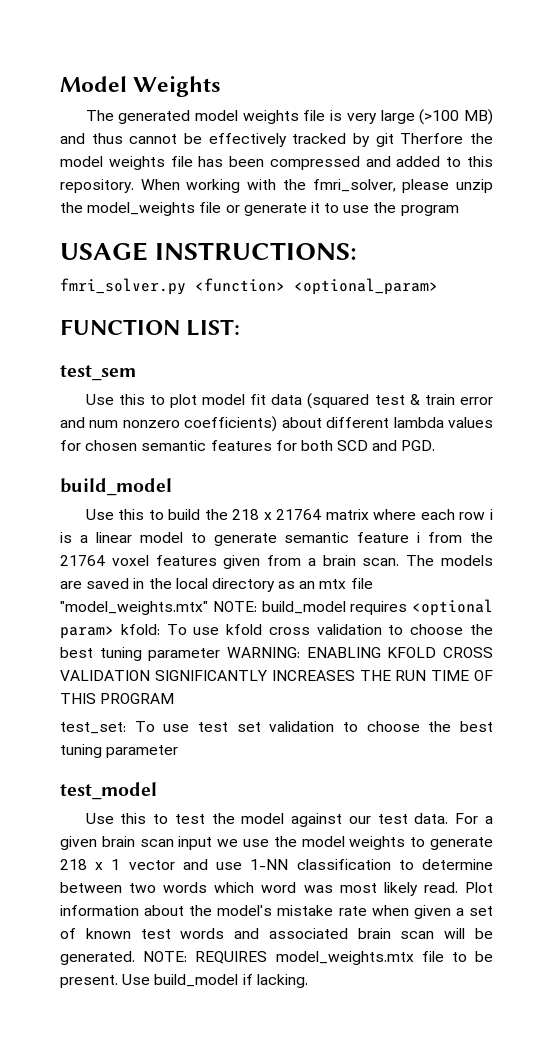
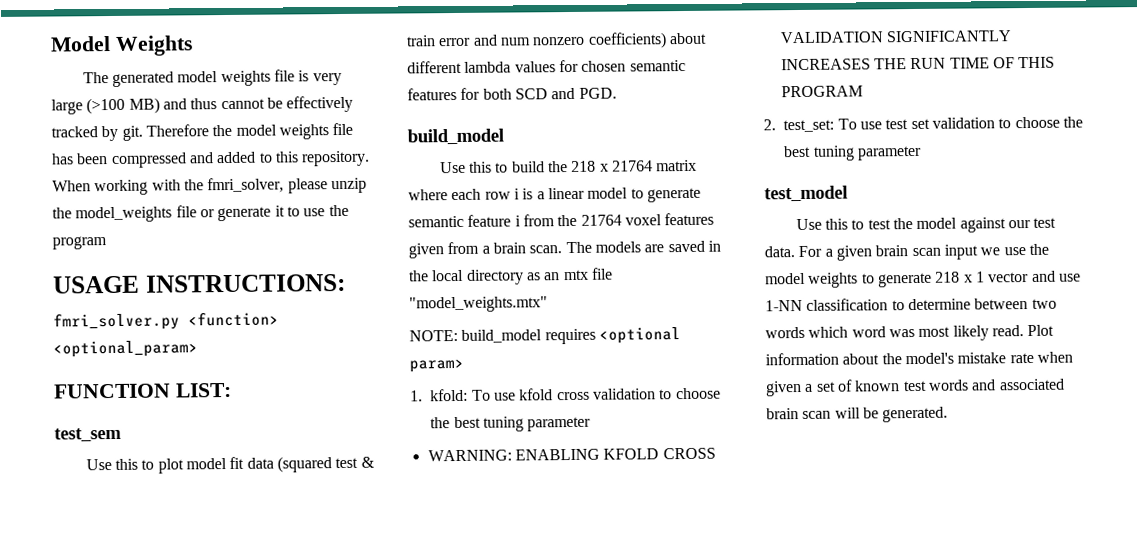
- The generated model weights file is very large (>100 MB) and thus cannot be effectively tracked by git Therfore the model weights file has been compressed and added to this repository.
+ The generated model weights file is very large (>100 MB) and thus cannot be effectively tracked by git. Therefore the model weights file has been compressed and added to this repository.
- The models are saved in the local directory as an mtx file "model_weights.mtx" NOTE: build_model requires <optional param> kfold: To use kfold cross validation to choose the best tuning parameter WARNING: ENABLING KFOLD CROSS VALIDATION SIGNIFICANTLY INCREASES THE RUN TIME OF THIS PROGRAM
+ The models are saved in the local directory as an mtx file "model_weights.mtx"
+ NOTE: build_model requires <optional param>
+ 1. kfold: To use kfold cross validation to choose the best tuning parameter
+ WARNING: ENABLING KFOLD CROSS VALIDATION SIGNIFICANTLY INCREASES THE RUN TIME OF THIS PROGRAM
- test_set: To use test set validation to choose the best tuning parameter
+ 2. test_set: To use test set validation to choose the best tuning parameter
- NOTE: REQUIRES model_weights.mtx file to be present. Use build_model if lacking.

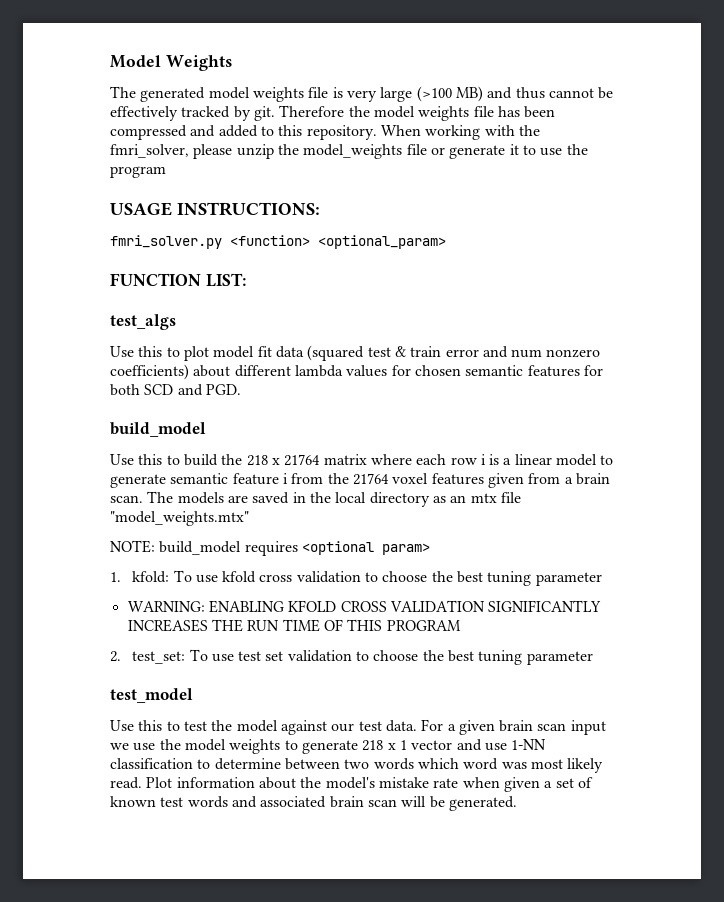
- test_sem
+ test_algs

